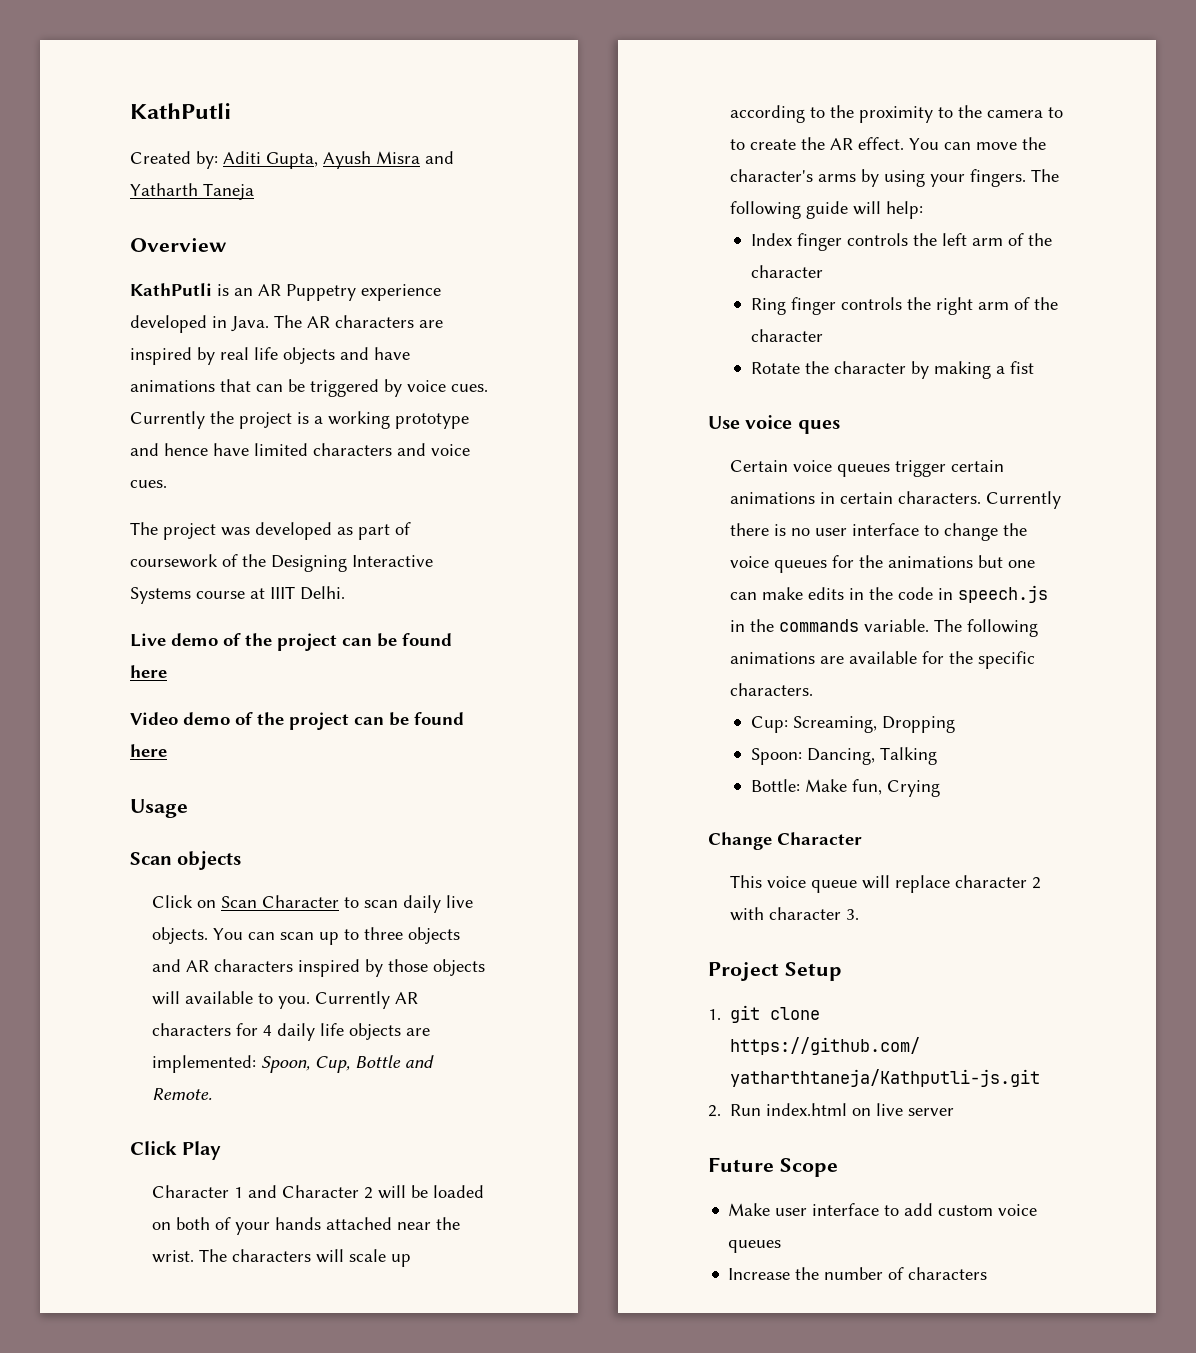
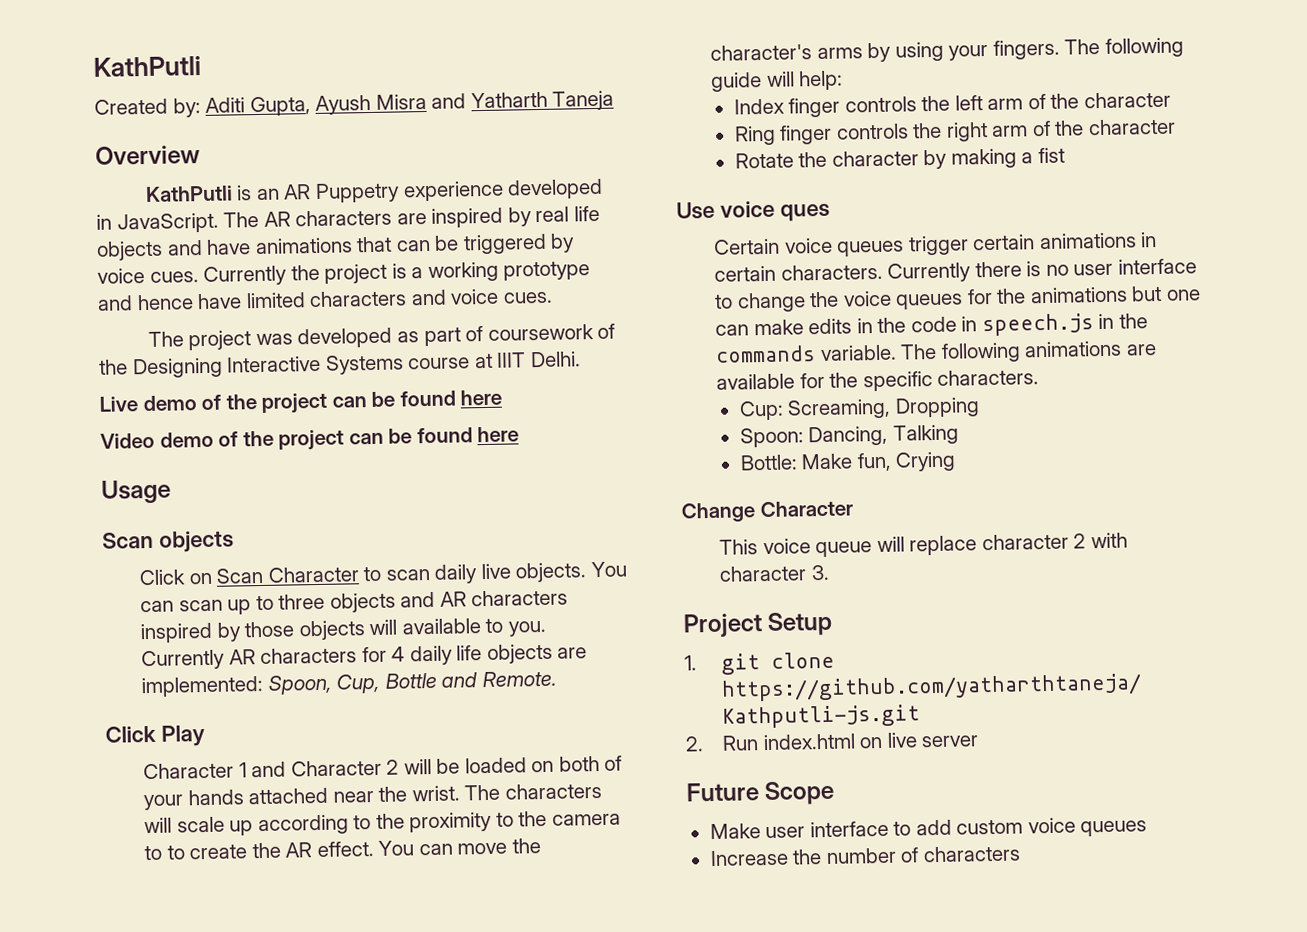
- KathPutli is an AR Puppetry experience developed in Java.
+ KathPutli is an AR Puppetry experience developed in JavaScript.

